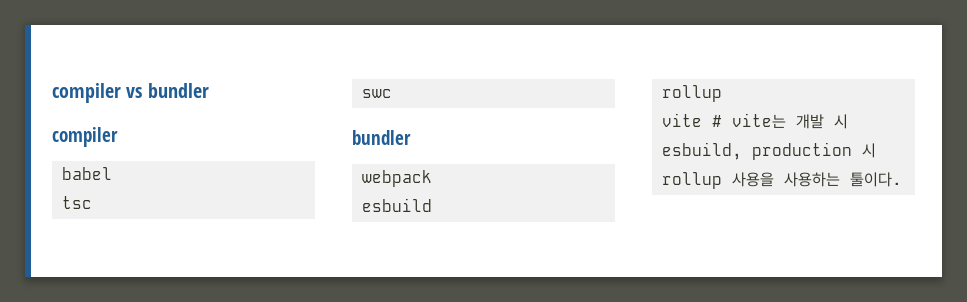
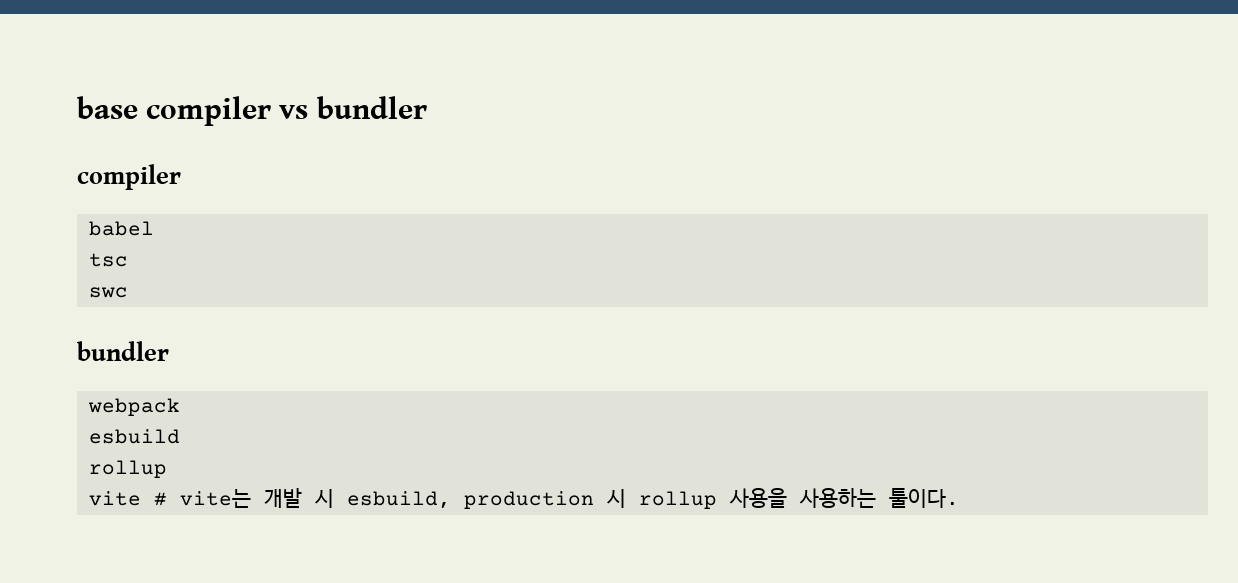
- compiler vs bundler
+ base compiler vs bundler

